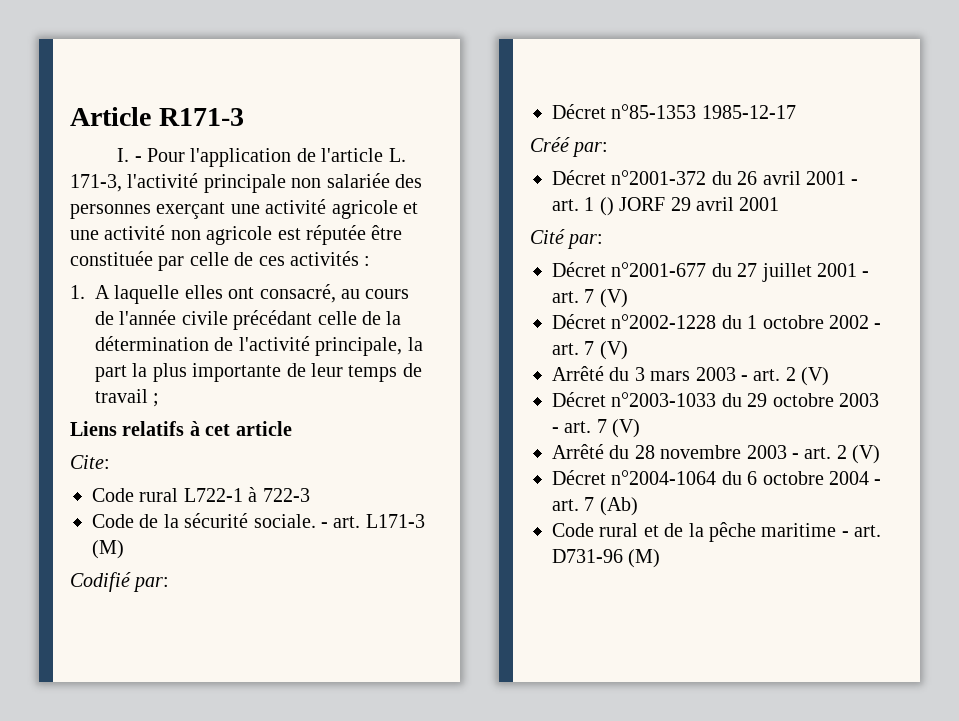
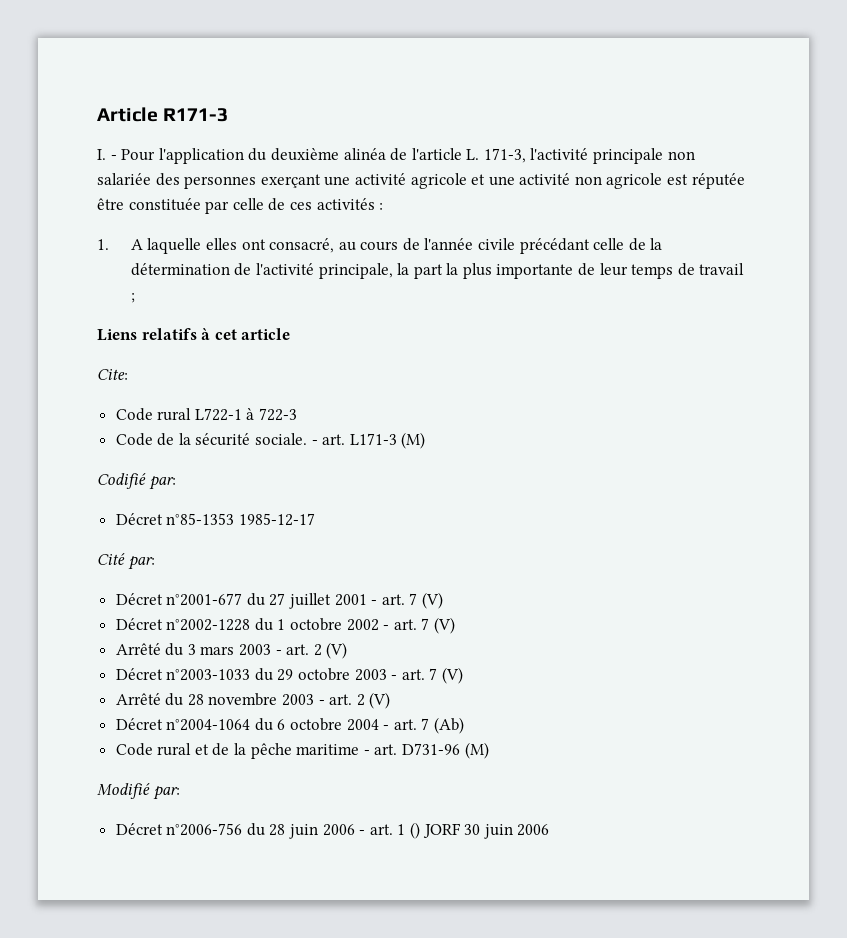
- I. - Pour l'application de l'article L. 171-3, l'activité principale non salariée des personnes exerçant une activité agricole et une activité non agricole est réputée être constituée par celle de ces activités :
+ I. - Pour l'application du deuxième alinéa de l'article L. 171-3, l'activité principale non salariée des personnes exerçant une activité agricole et une activité non agricole est réputée être constituée par celle de ces activités :
- Créé par:
- Décret n°2001-372 du 26 avril 2001 - art. 1 () JORF 29 avril 2001
+ Modifié par:
+ Décret n°2006-756 du 28 juin 2006 - art. 1 () JORF 30 juin 2006

